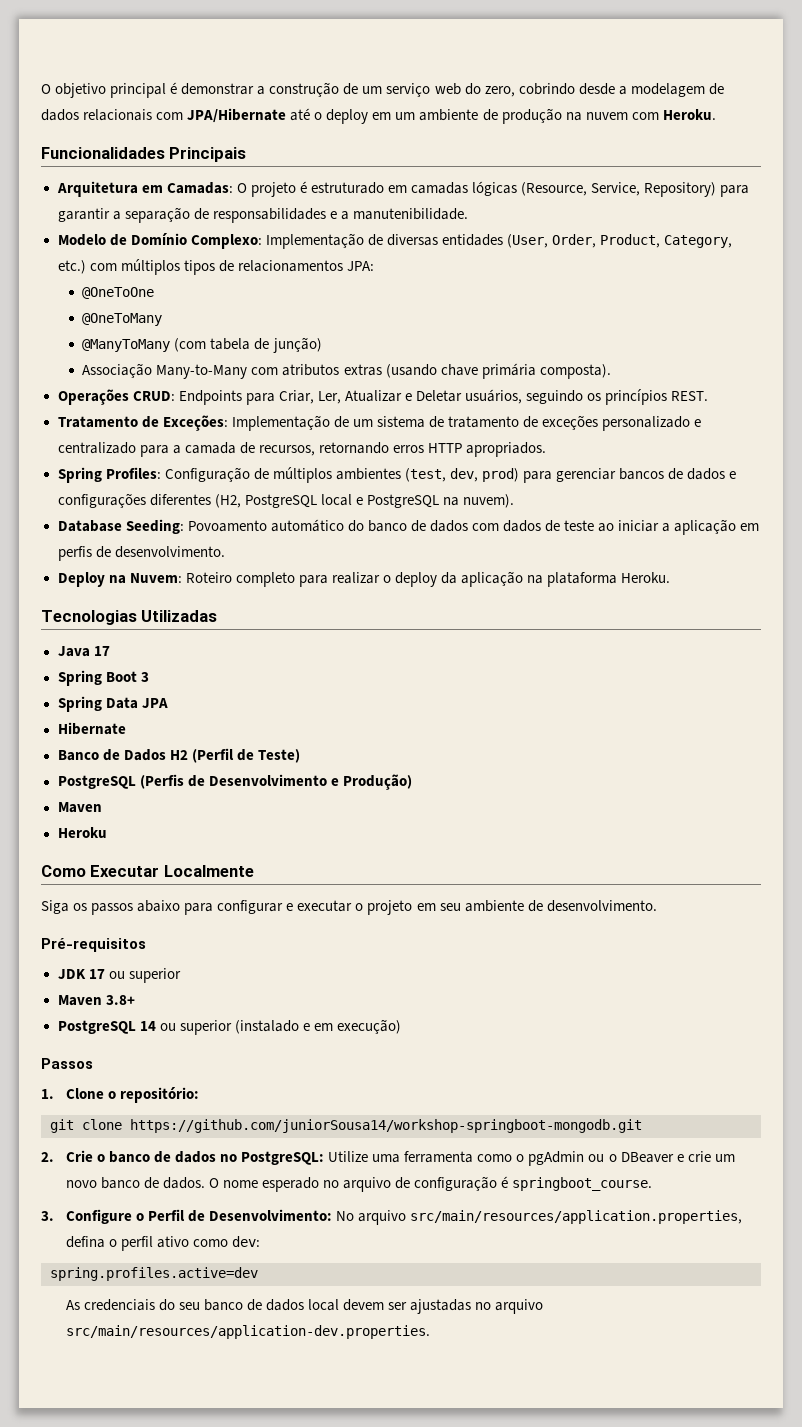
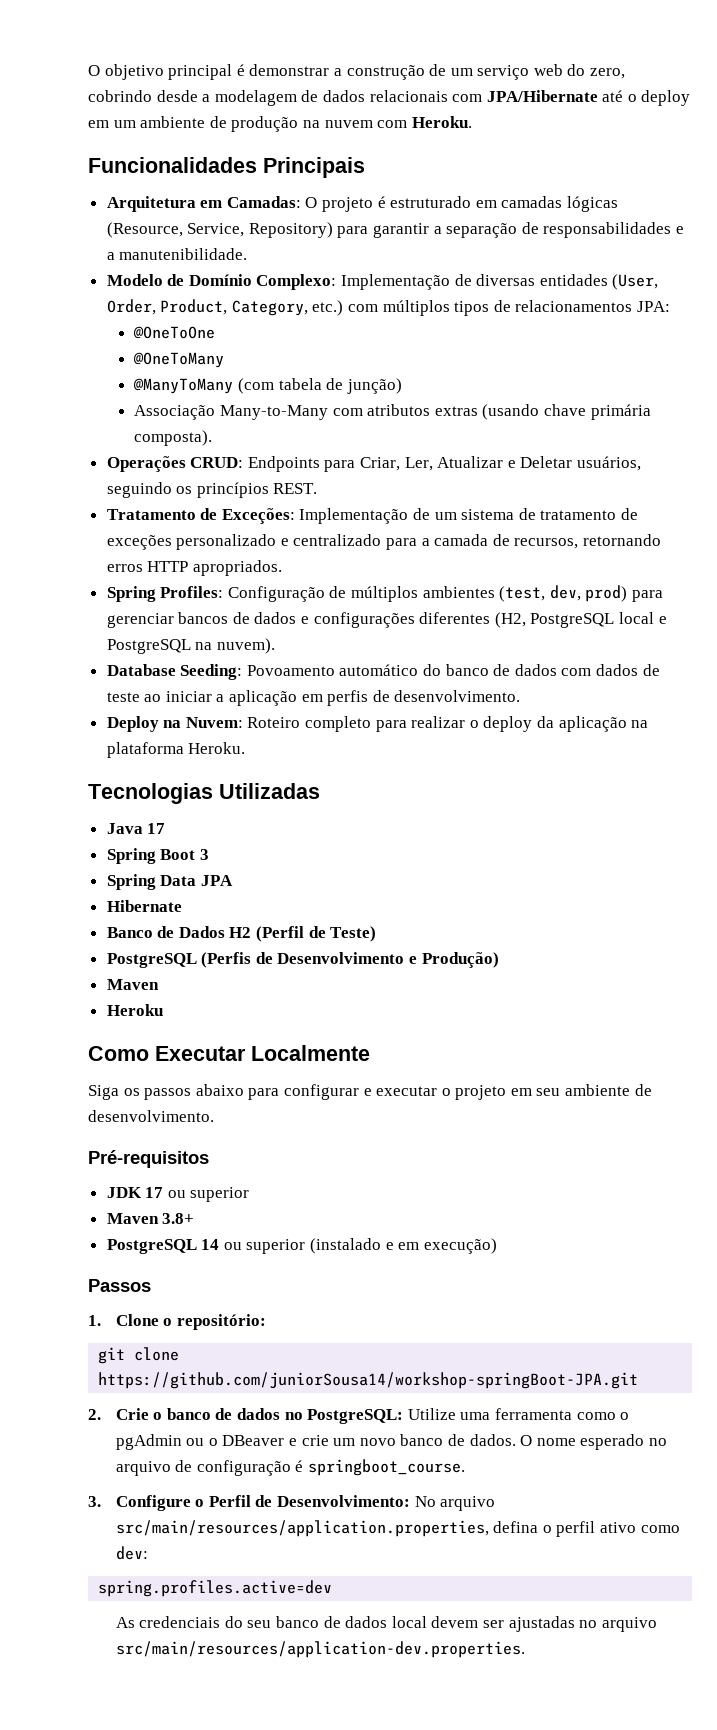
- git clone https://github.com/juniorSousa14/workshop-springboot-mongodb.git
+ git clone https://github.com/juniorSousa14/workshop-springBoot-JPA.git

